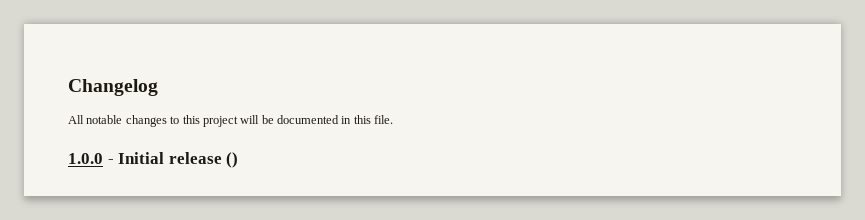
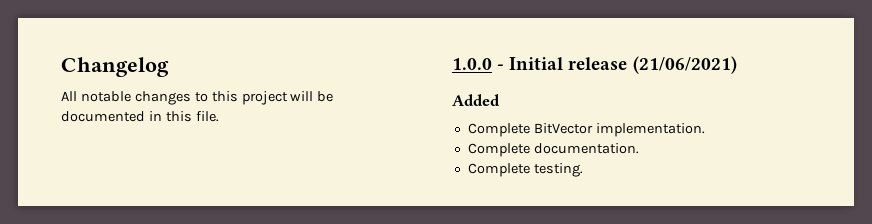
- 1.0.0 - Initial release ()
+ 1.0.0 - Initial release (21/06/2021)
+ Added
+ Complete BitVector implementation.
+ Complete documentation.
+ Complete testing.

